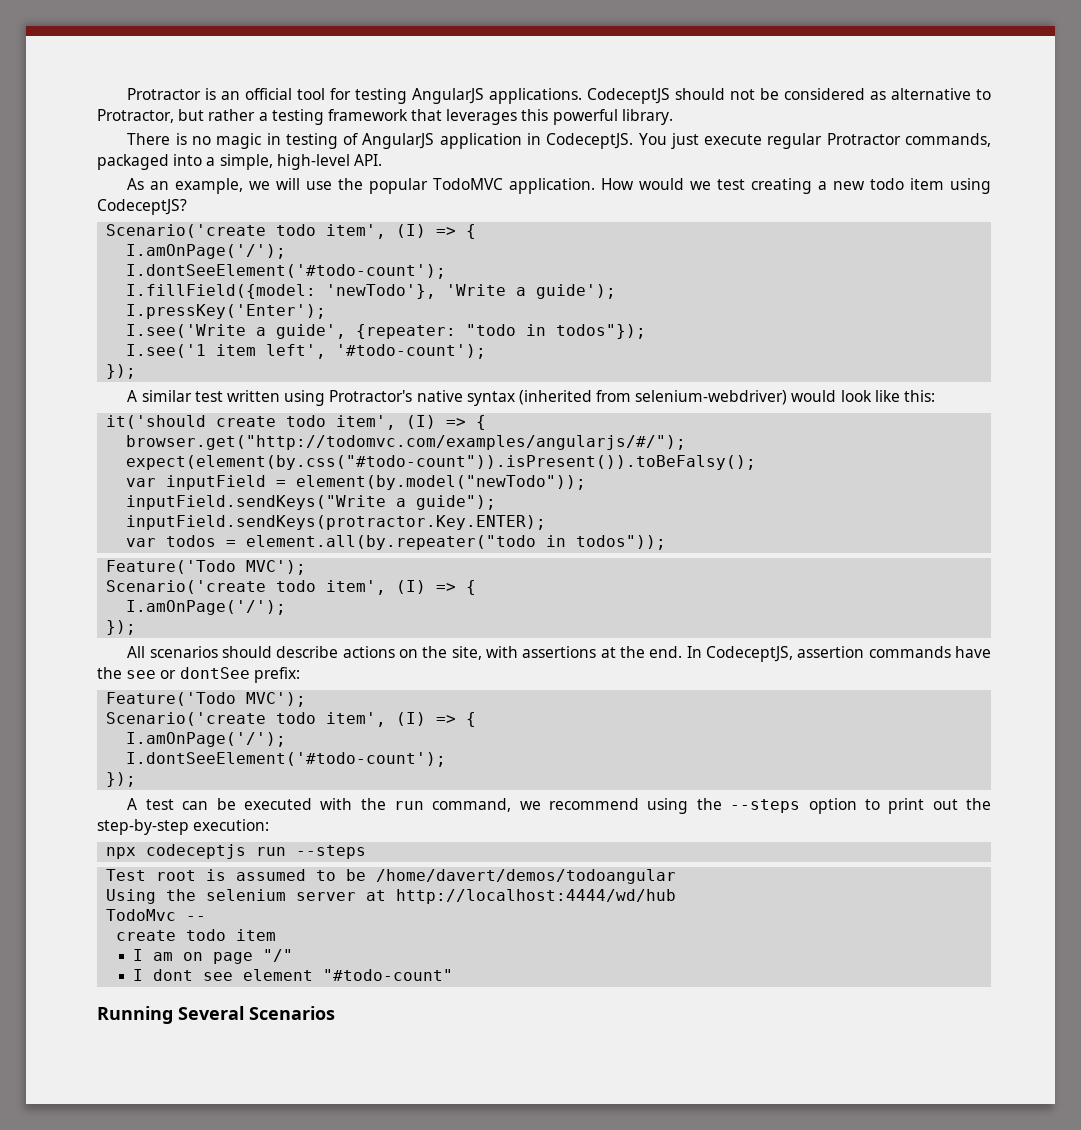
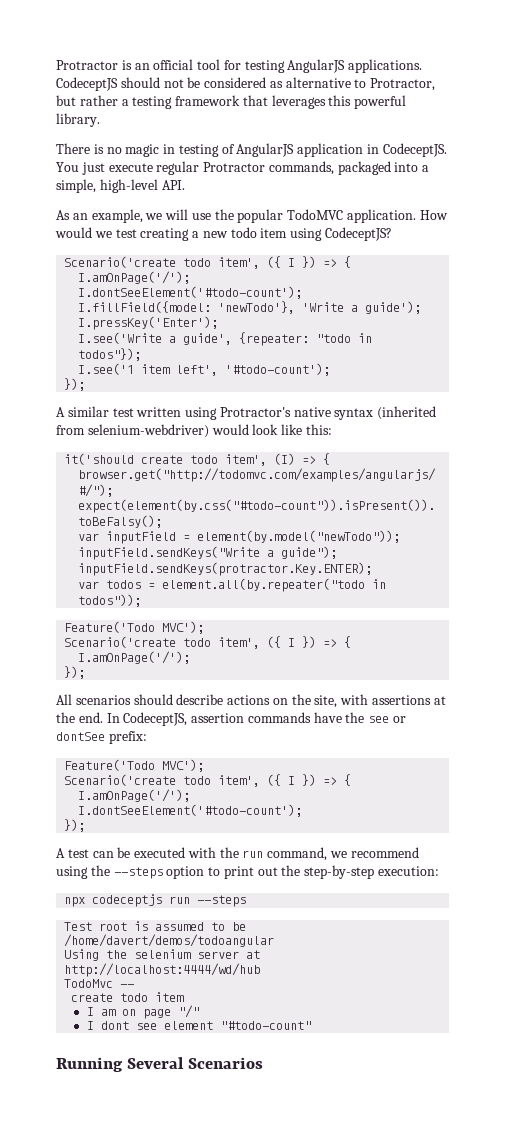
  How would we test creating a new todo item using CodeceptJS?
- Scenario('create todo item', (I) => {
+ Scenario('create todo item', ({ I }) => {
  var todos = element.all(by.repeater("todo in todos"));
  Feature('Todo MVC');
- Scenario('create todo item', (I) => {
+ Scenario('create todo item', ({ I }) => {
  In CodeceptJS, assertion commands have the see or dontSee prefix:
  Feature('Todo MVC');
- Scenario('create todo item', (I) => {
+ Scenario('create todo item', ({ I }) => {

